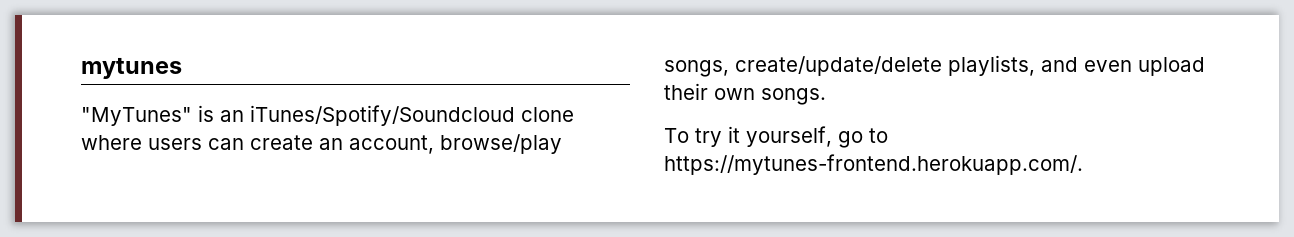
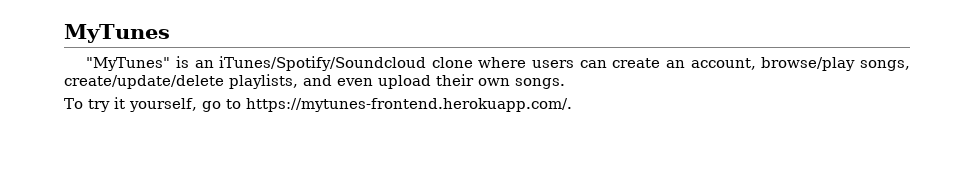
- mytunes
+ MyTunes

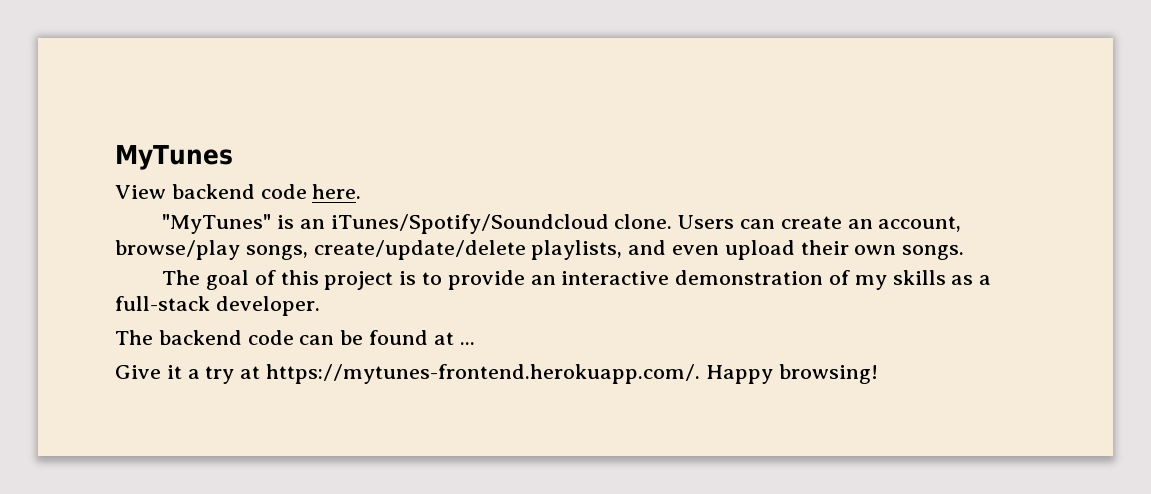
+ View backend code here.
- "MyTunes" is an iTunes/Spotify/Soundcloud clone where users can create an account, browse/play songs, create/update/delete playlists, and even upload their own songs.
+ "MyTunes" is an iTunes/Spotify/Soundcloud clone. Users can create an account, browse/play songs, create/update/delete playlists, and even upload their own songs.
- To try it yourself, go to https://mytunes-frontend.herokuapp.com/.
+ The goal of this project is to provide an interactive demonstration of my skills as a full-stack developer.
+ The backend code can be found at ...
+ Give it a try at https://mytunes-frontend.herokuapp.com/. Happy browsing!

